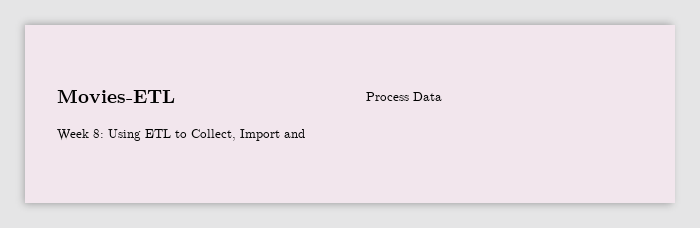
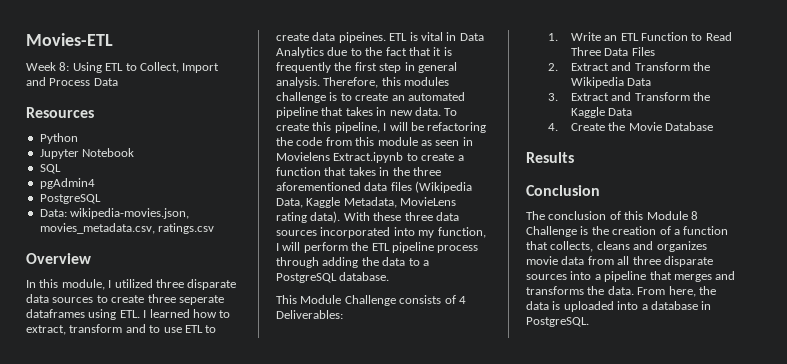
+ Resources
+ Python
+ Jupyter Notebook
+ SQL
+ pgAdmin4
+ PostgreSQL
+ Data: wikipedia-movies.json, movies_metadata.csv, ratings.csv
+ Overview
+ In this module, I utilized three disparate data sources to create three seperate dataframes using ETL. I learned how to extract, transform and to use ETL to create data pipeines. ETL is vital in Data Analytics due to the fact that it is frequently the first step in general analysis. Therefore, this modules challenge is to create an automated pipeline that takes in new data. To create this pipeline, I will be refactoring the code from this module as seen in Movielens Extract.ipynb to create a function that takes in the three aforementioned data files (Wikipedia Data, Kaggle Metadata, MovieLens rating data). With these three data sources incorporated into my function, I will perform the ETL pipeline process through adding the data to a PostgreSQL database.
+ This Module Challenge consists of 4 Deliverables:
+ 1. Write an ETL Function to Read Three Data Files
+ 2. Extract and Transform the Wikipedia Data
+ 3. Extract and Transform the Kaggle Data
+ 4. Create the Movie Database
+ Results
+ Conclusion
+ The conclusion of this Module 8 Challenge is the creation of a function that collects, cleans and organizes movie data from all three disparate sources into a pipeline that merges and transforms the data. From here, the data is uploaded into a database in PostgreSQL.

